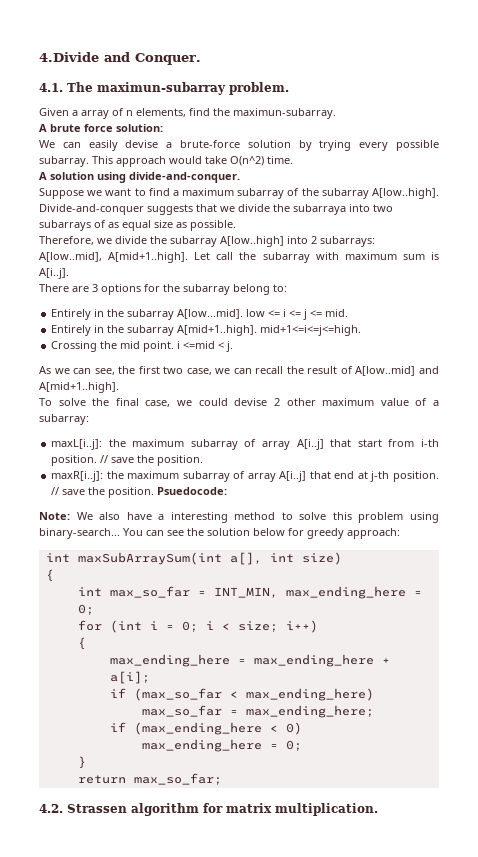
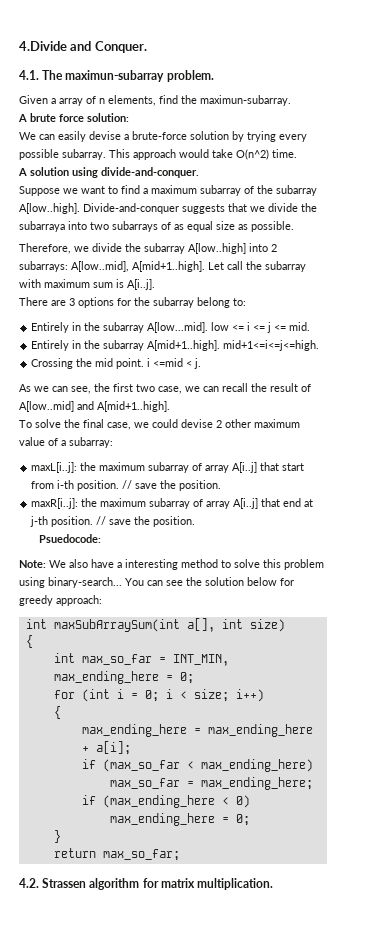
- maxR[i..j]: the maximum subarray of array A[i..j] that end at j-th position. // save the position. Psuedocode:
+ maxR[i..j]: the maximum subarray of array A[i..j] that end at j-th position. // save the position.
+ Psuedocode:

